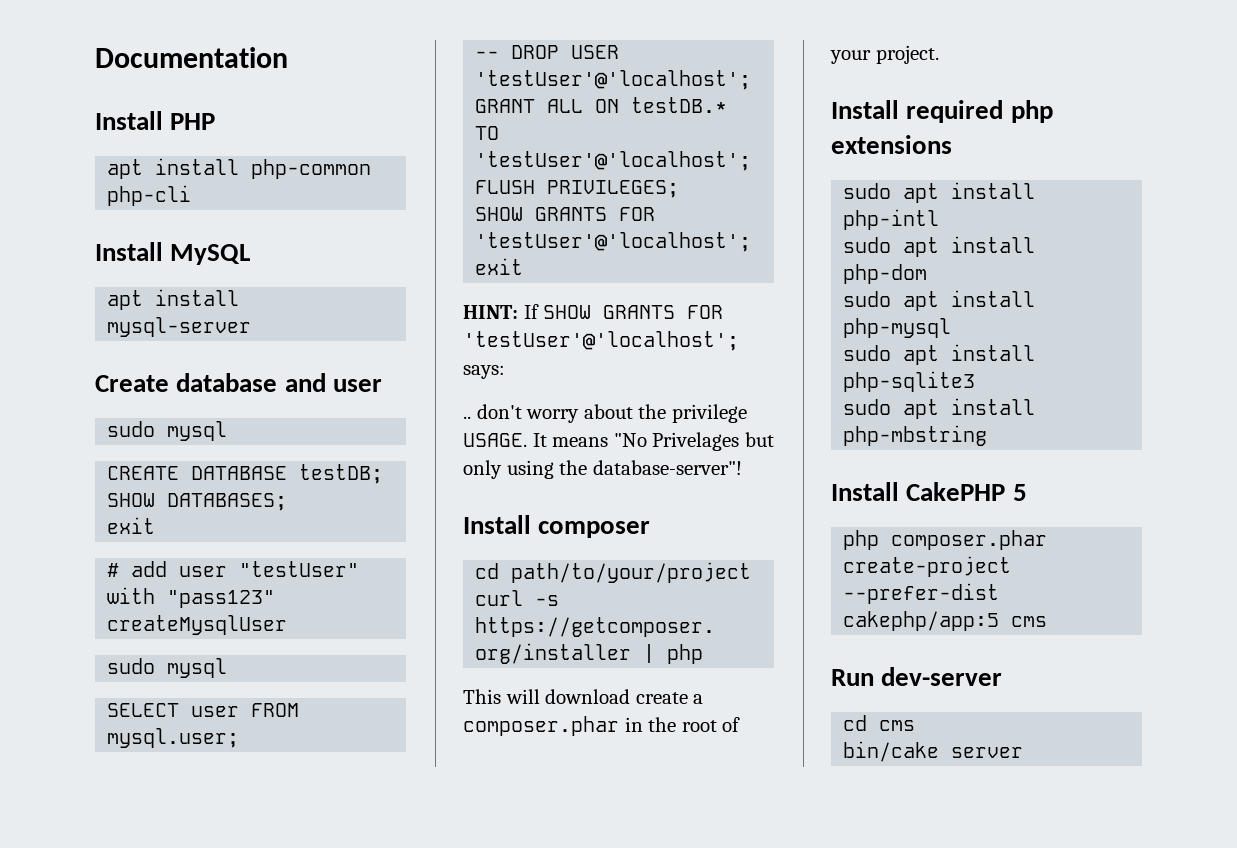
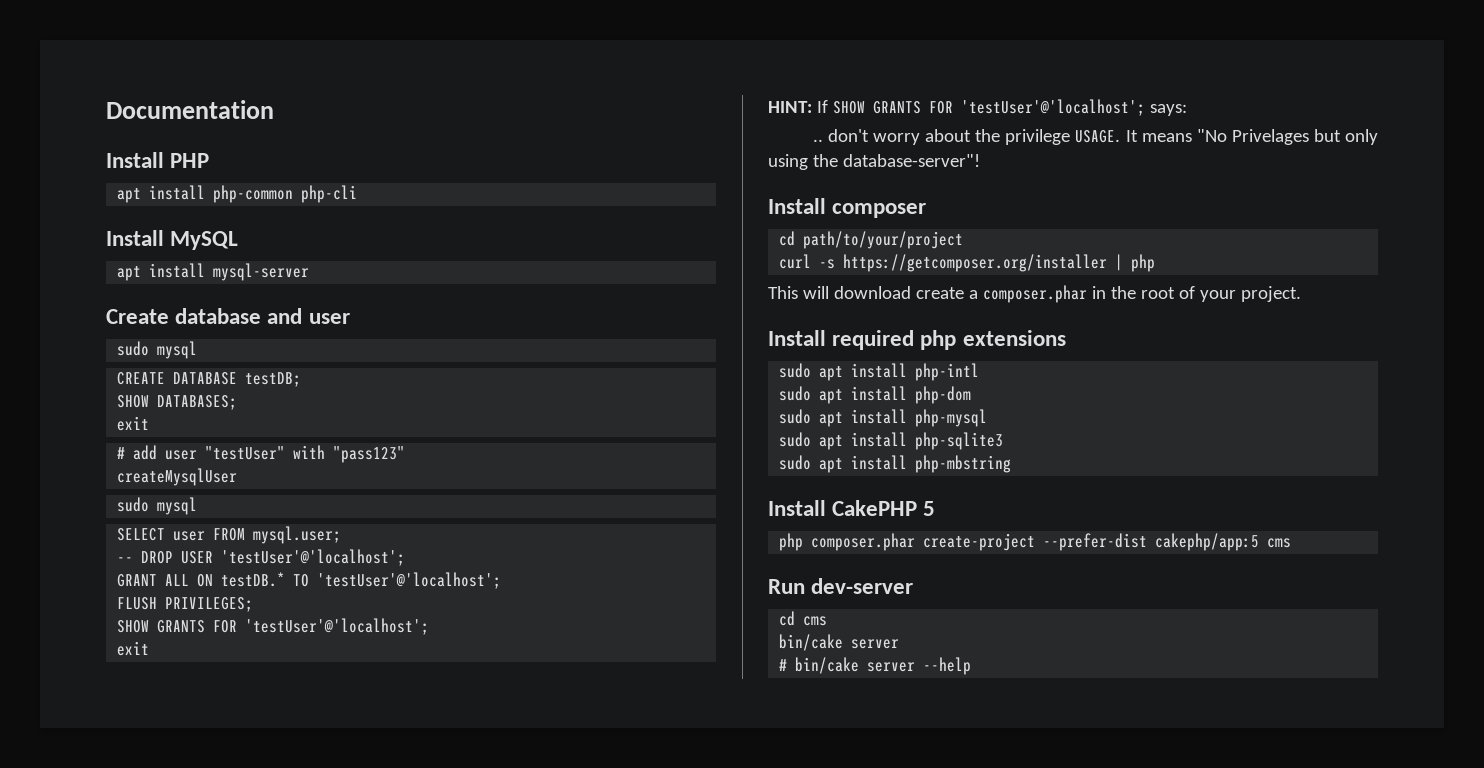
+ # bin/cake server --help

